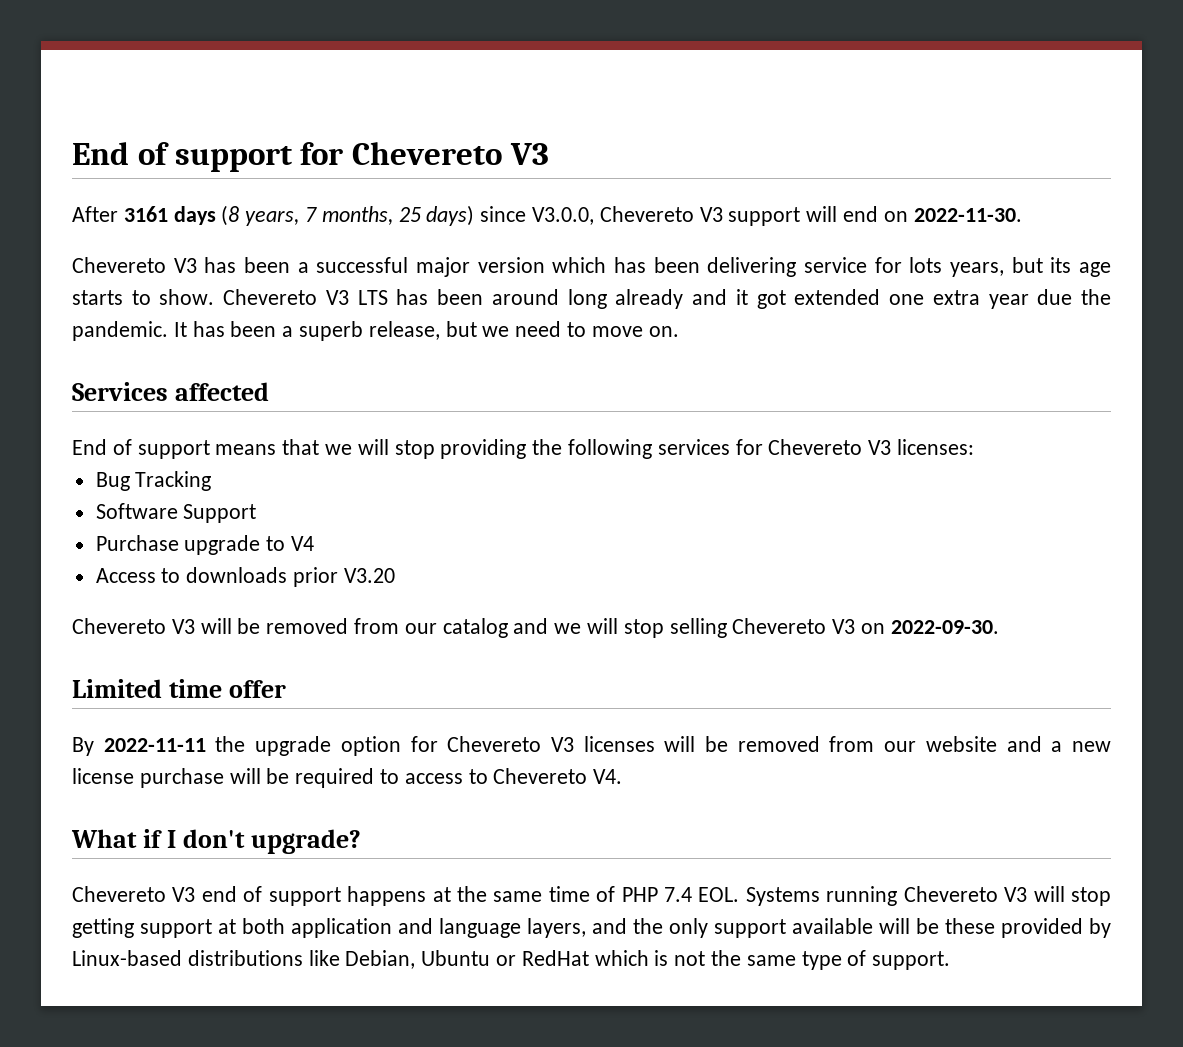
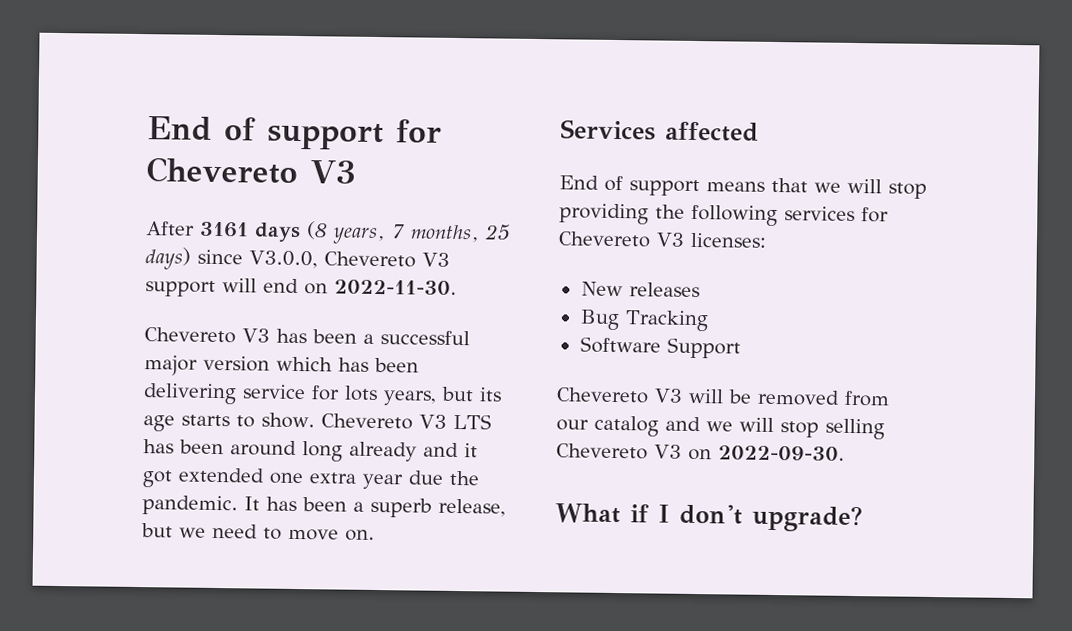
+ New releases
- Purchase upgrade to V4
- Access to downloads prior V3.20
- Limited time offer
- By 2022-11-11 the upgrade option for Chevereto V3 licenses will be removed from our website and a new license purchase will be required to access to Chevereto V4.
- Chevereto V3 end of support happens at the same time of PHP 7.4 EOL. Systems running Chevereto V3 will stop getting support at both application and language layers, and the only support available will be these provided by Linux-based distributions like Debian, Ubuntu or RedHat which is not the same type of support.

